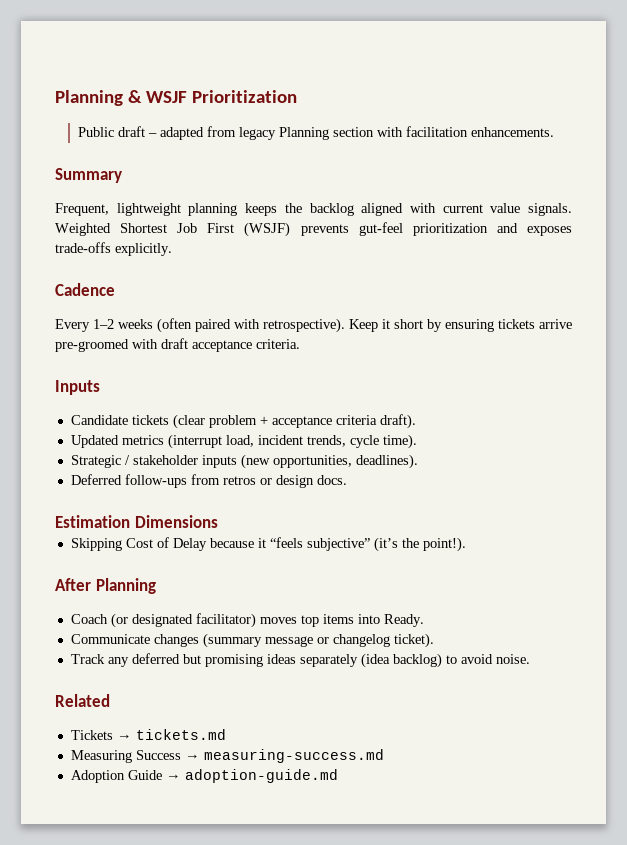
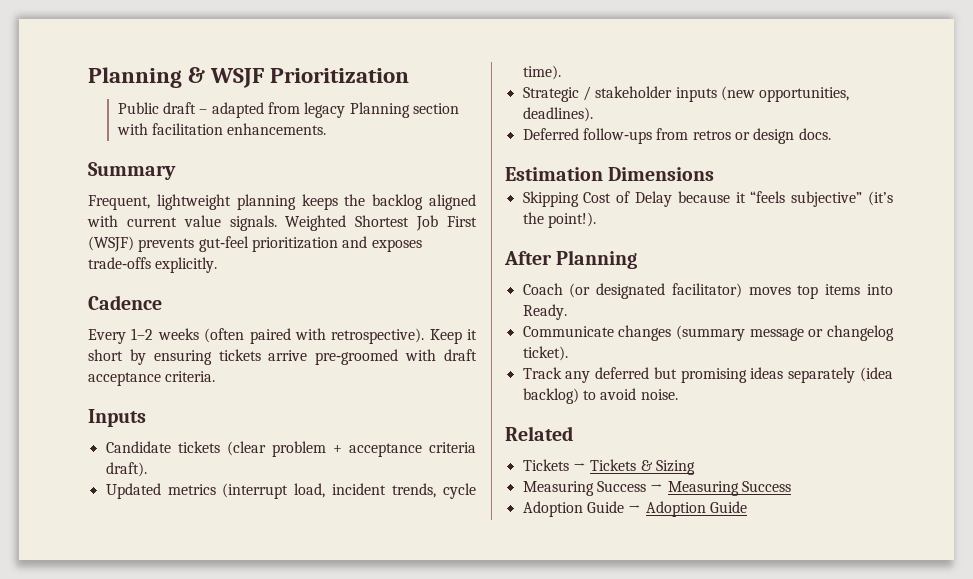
- Tickets → tickets.md
+ Tickets → Tickets & Sizing
- Measuring Success → measuring-success.md
+ Measuring Success → Measuring Success
- Adoption Guide → adoption-guide.md
+ Adoption Guide → Adoption Guide

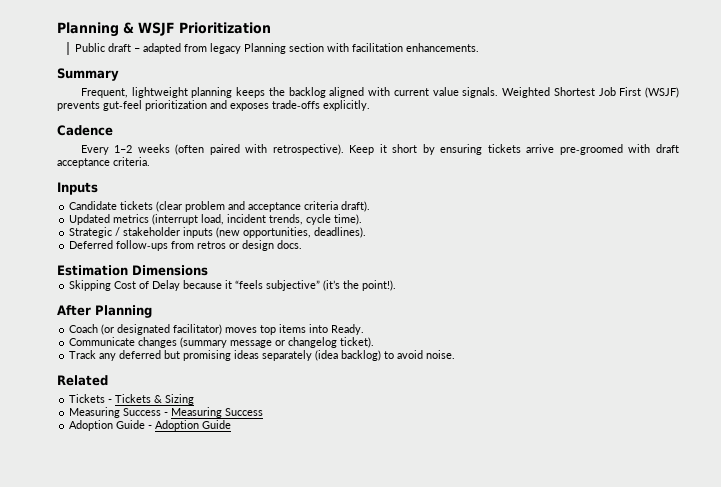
- Candidate tickets (clear problem + acceptance criteria draft).
+ Candidate tickets (clear problem and acceptance criteria draft).
- Tickets → Tickets & Sizing
+ Tickets - Tickets & Sizing
- Measuring Success → Measuring Success
+ Measuring Success - Measuring Success
- Adoption Guide → Adoption Guide
+ Adoption Guide - Adoption Guide

